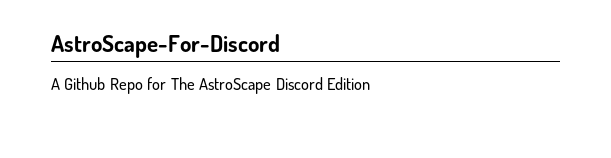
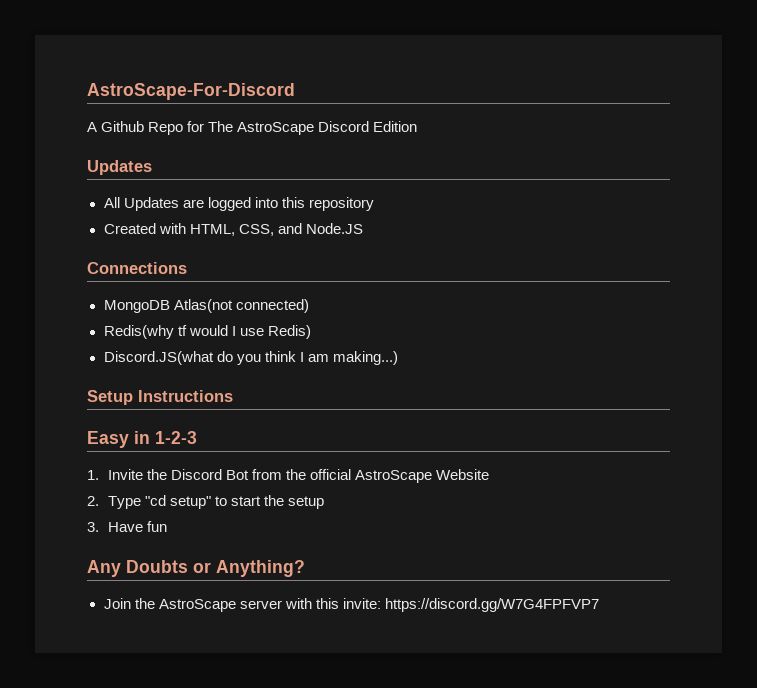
  A Github Repo for The AstroScape Discord Edition
+ Updates
+ All Updates are logged into this repository
+ Created with HTML, CSS, and Node.JS
+ Connections
+ MongoDB Atlas(not connected)
+ Redis(why tf would I use Redis)
+ Discord.JS(what do you think I am making...)
+ Setup Instructions
+ Easy in 1-2-3
+ 1. Invite the Discord Bot from the official AstroScape Website
+ 2. Type "cd setup" to start the setup
+ 3. Have fun
+ Any Doubts or Anything?
+ Join the AstroScape server with this invite: https://discord.gg/W7G4FPFVP7

